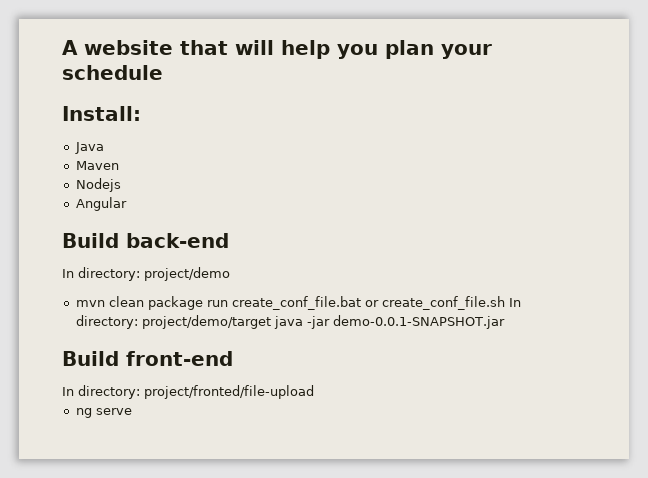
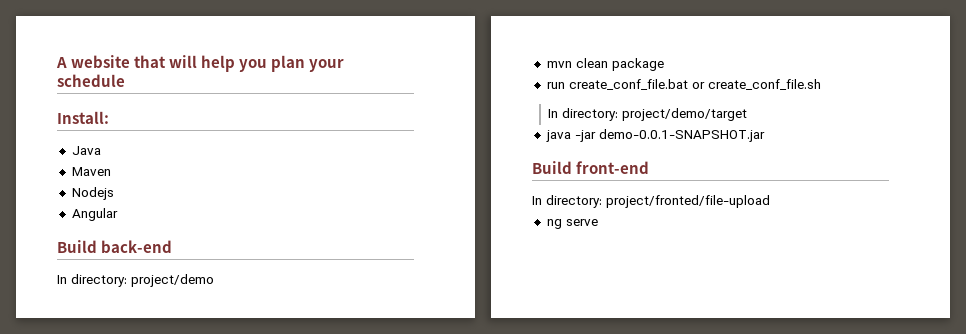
- mvn clean package run create_conf_file.bat or create_conf_file.sh In directory: project/demo/target java -jar demo-0.0.1-SNAPSHOT.jar
+ mvn clean package
+ run create_conf_file.bat or create_conf_file.sh
+ In directory: project/demo/target
+ java -jar demo-0.0.1-SNAPSHOT.jar

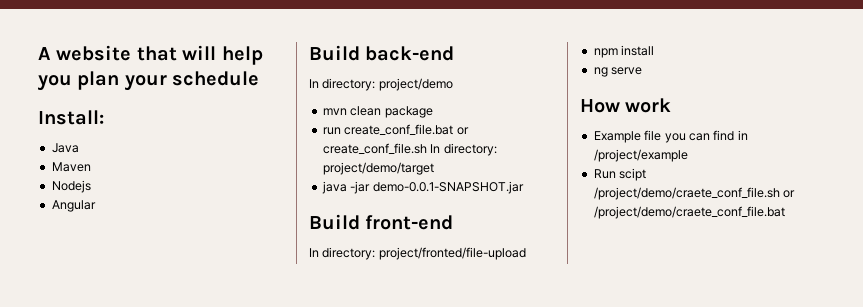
- run create_conf_file.bat or create_conf_file.sh
- In directory: project/demo/target
+ run create_conf_file.bat or create_conf_file.sh In directory: project/demo/target
+ npm install
+ How work
+ Example file you can find in /project/example
+ Run scipt /project/demo/craete_conf_file.sh or /project/demo/craete_conf_file.bat

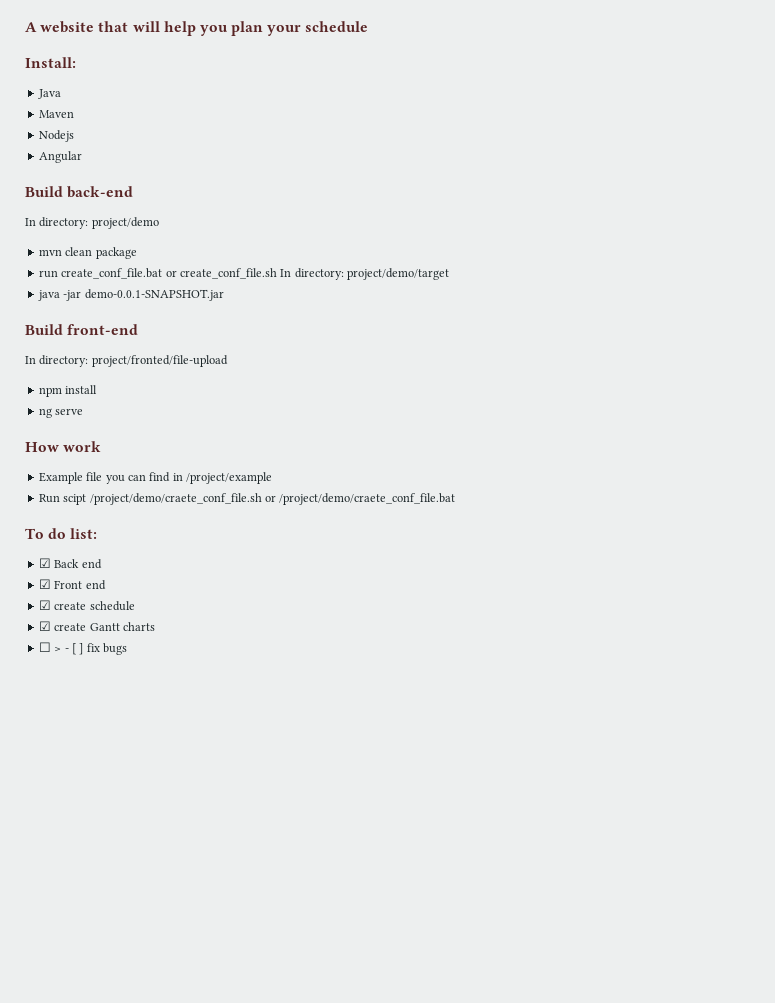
+ To do list:
+ ☑ Back end
+ ☑ Front end
+ ☑ create schedule
+ ☑ create Gantt charts
+ ☐ > - [ ] fix bugs

